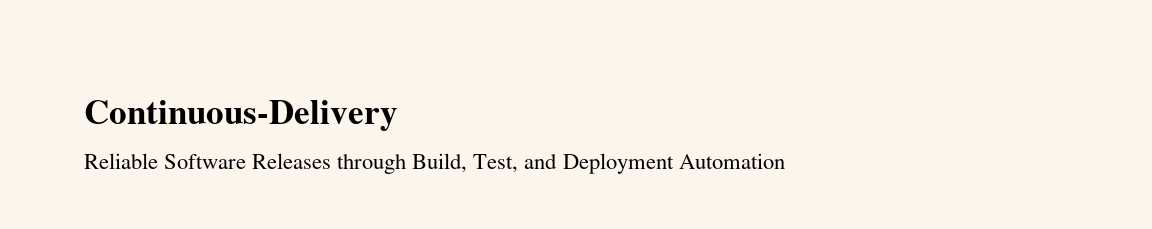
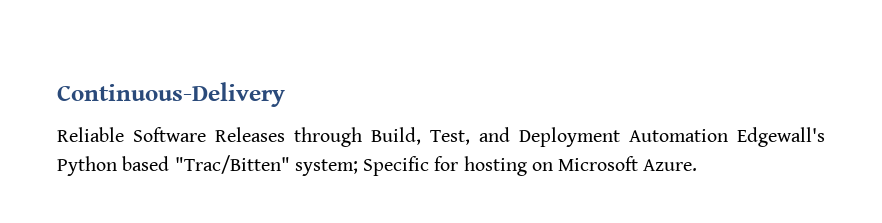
- Reliable Software Releases through Build, Test, and Deployment Automation
+ Reliable Software Releases through Build, Test, and Deployment Automation Edgewall's Python based "Trac/Bitten" system; Specific for hosting on Microsoft Azure.

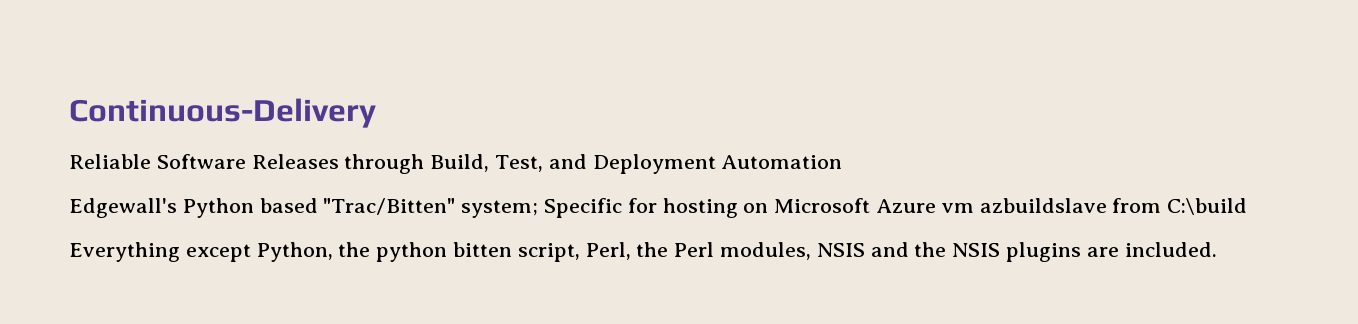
- Reliable Software Releases through Build, Test, and Deployment Automation Edgewall's Python based "Trac/Bitten" system; Specific for hosting on Microsoft Azure.
+ Reliable Software Releases through Build, Test, and Deployment Automation
+ Edgewall's Python based "Trac/Bitten" system; Specific for hosting on Microsoft Azure vm azbuildslave from C:\build
+ Everything except Python, the python bitten script, Perl, the Perl modules, NSIS and the NSIS plugins are included.

